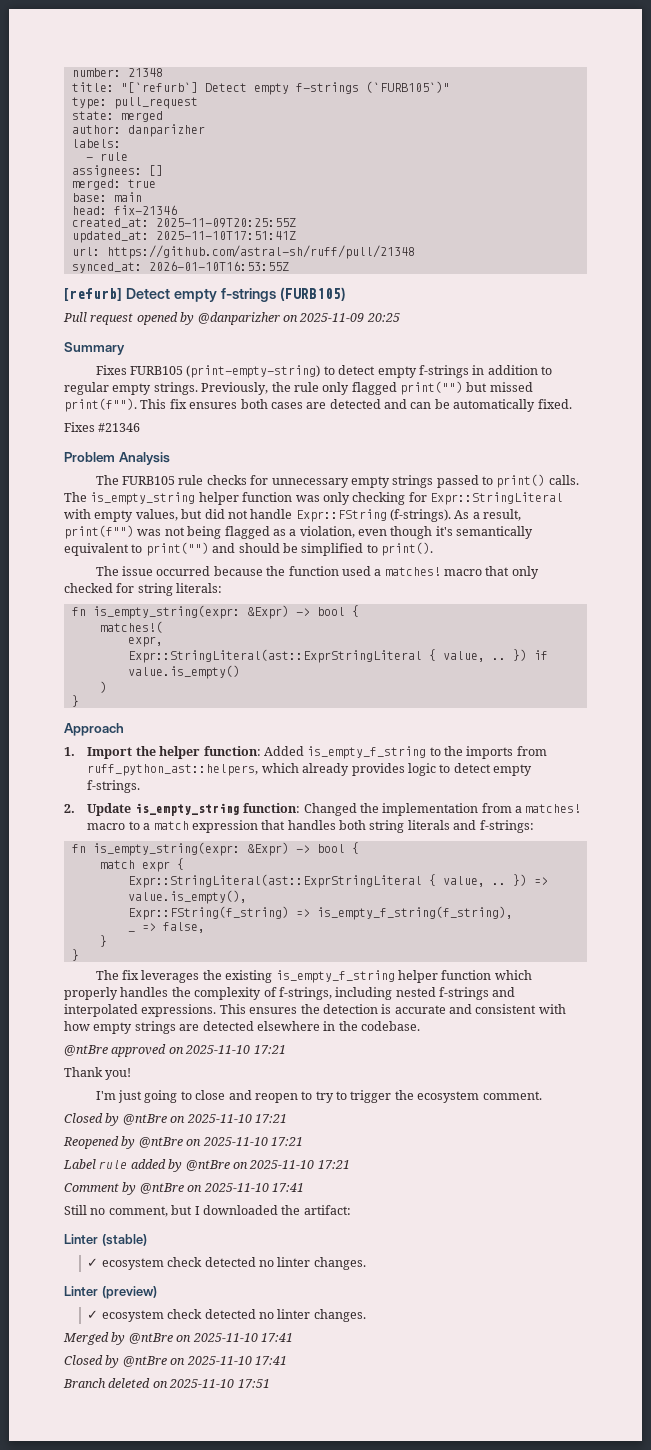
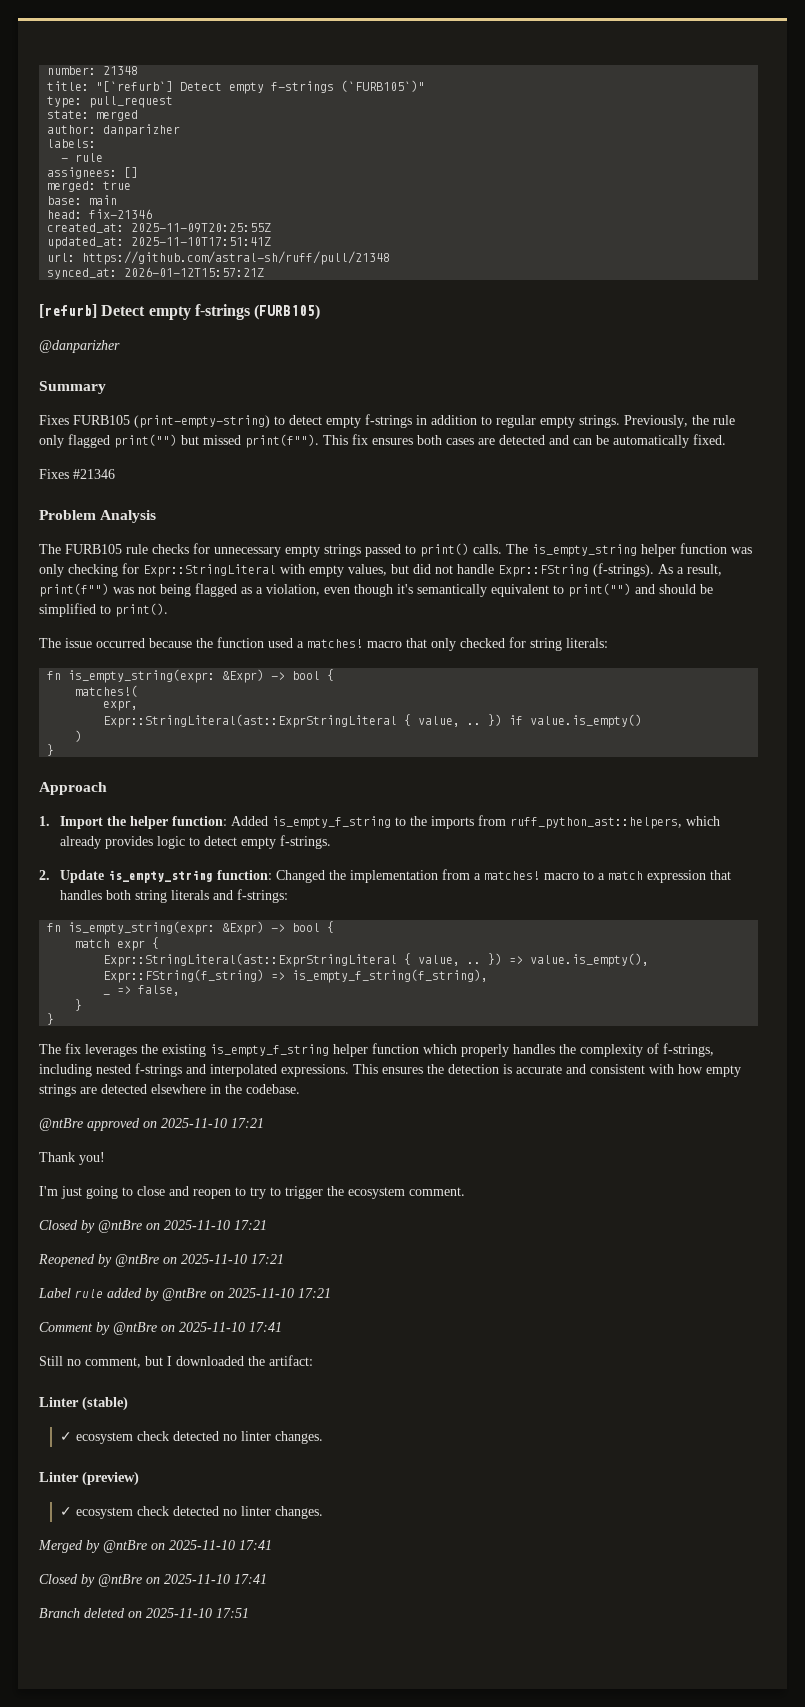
- synced_at: 2026-01-10T16:53:55Z
+ synced_at: 2026-01-12T15:57:21Z
- Pull request opened by @danparizher on 2025-11-09 20:25
+ @danparizher

